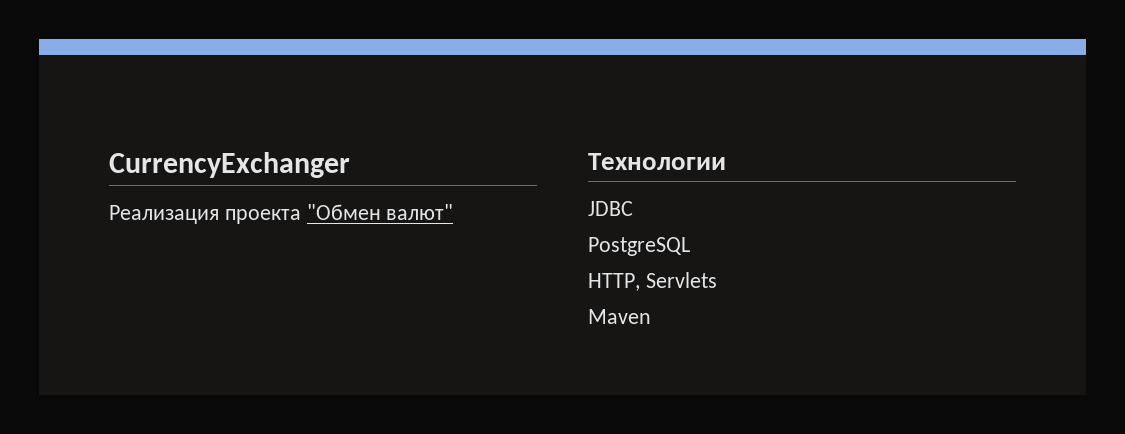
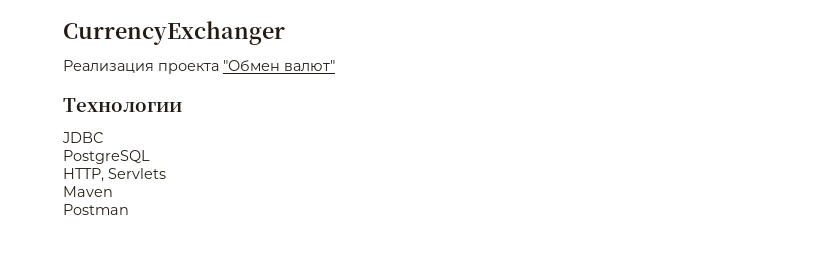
+ Postman

